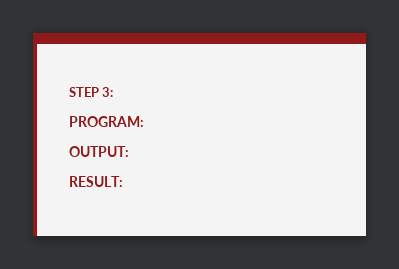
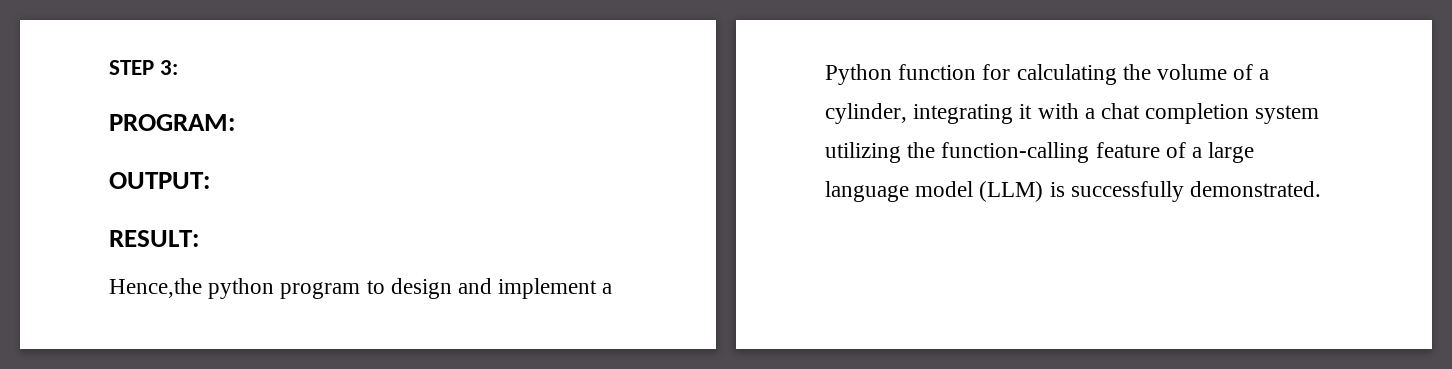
+ Hence,the python program to design and implement a Python function for calculating the volume of a cylinder, integrating it with a chat completion system utilizing the function-calling feature of a large language model (LLM) is successfully demonstrated.

